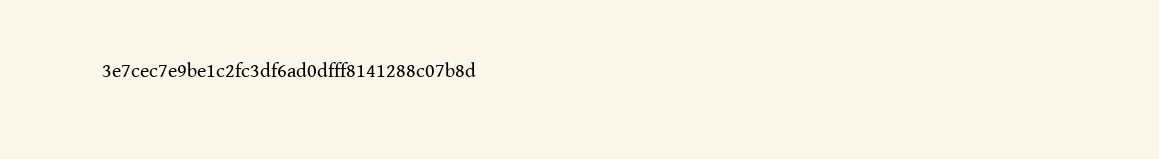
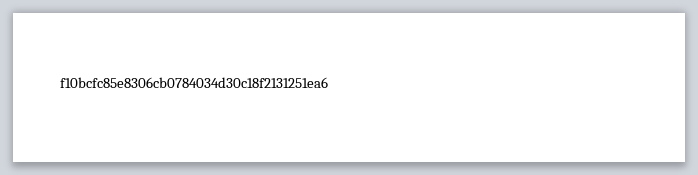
- 3e7cec7e9be1c2fc3df6ad0dfff8141288c07b8d
+ f10bcfc85e8306cb0784034d30c18f2131251ea6

